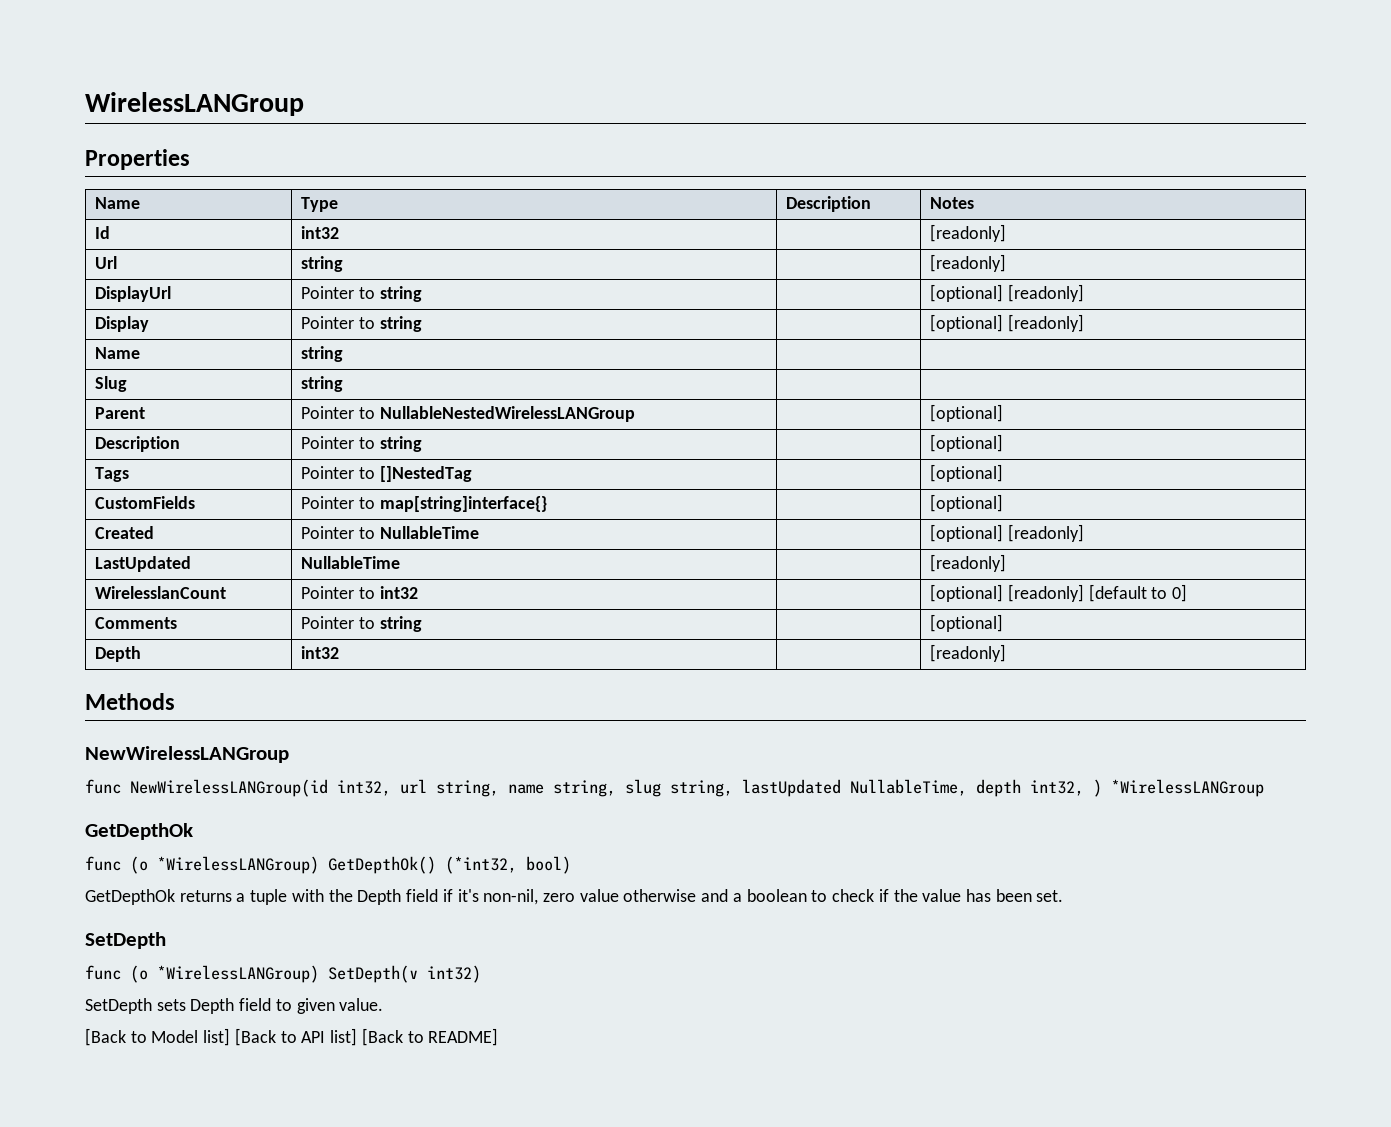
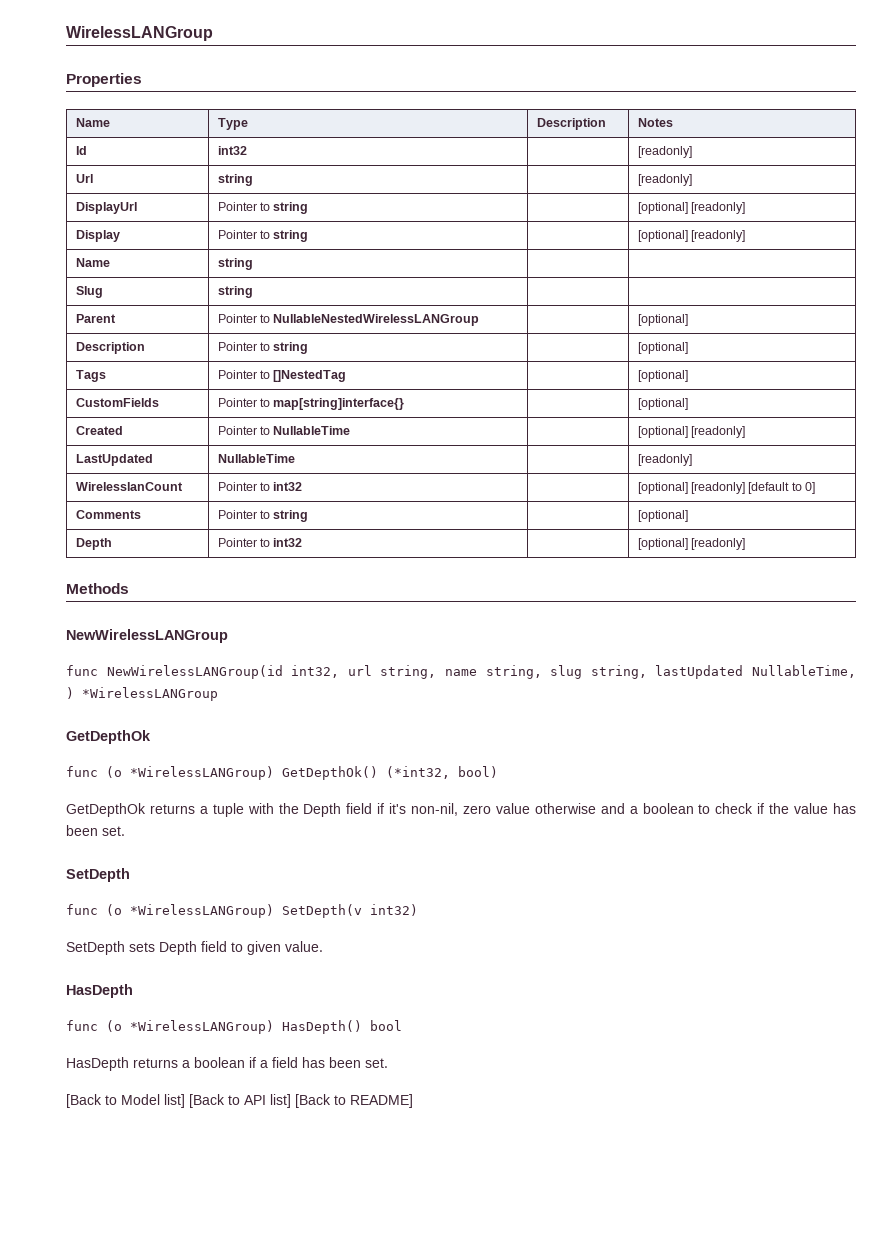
- Depth | int32 | | [readonly]
+ Depth | Pointer to int32 | | [optional] [readonly]
- func NewWirelessLANGroup(id int32, url string, name string, slug string, lastUpdated NullableTime, depth int32, ) *WirelessLANGroup
+ func NewWirelessLANGroup(id int32, url string, name string, slug string, lastUpdated NullableTime, ) *WirelessLANGroup
  SetDepth sets Depth field to given value.
+ HasDepth
+ func (o *WirelessLANGroup) HasDepth() bool
+ HasDepth returns a boolean if a field has been set.

